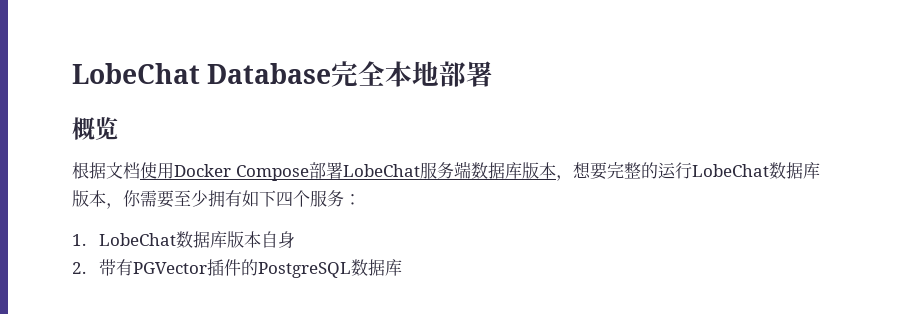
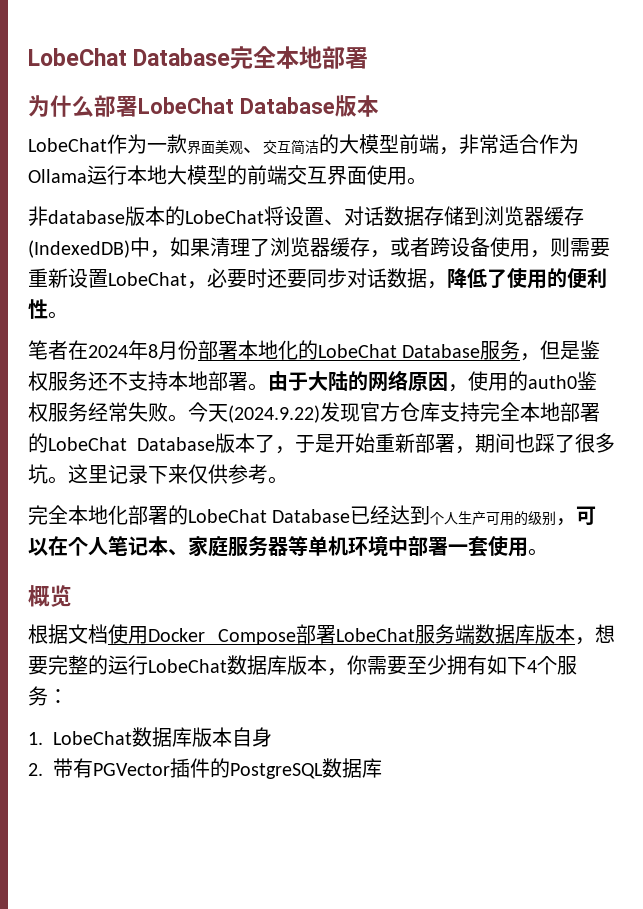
+ 为什么部署LobeChat Database版本
+ LobeChat作为一款界面美观、交互简洁的大模型前端，非常适合作为Ollama运行本地大模型的前端交互界面使用。
+ 非database版本的LobeChat将设置、对话数据存储到浏览器缓存(IndexedDB)中，如果清理了浏览器缓存，或者跨设备使用，则需要重新设置LobeChat，必要时还要同步对话数据，降低了使用的便利性。
+ 笔者在2024年8月份部署本地化的LobeChat Database服务，但是鉴权服务还不支持本地部署。由于大陆的网络原因，使用的auth0鉴权服务经常失败。今天(2024.9.22)发现官方仓库支持完全本地部署的LobeChat Database版本了，于是开始重新部署，期间也踩了很多坑。这里记录下来仅供参考。
+ 完全本地化部署的LobeChat Database已经达到个人生产可用的级别，可以在个人笔记本、家庭服务器等单机环境中部署一套使用。
- 根据文档使用Docker Compose部署LobeChat服务端数据库版本，想要完整的运行LobeChat数据库版本，你需要至少拥有如下四个服务：
+ 根据文档使用Docker Compose部署LobeChat服务端数据库版本，想要完整的运行LobeChat数据库版本，你需要至少拥有如下4个服务：

